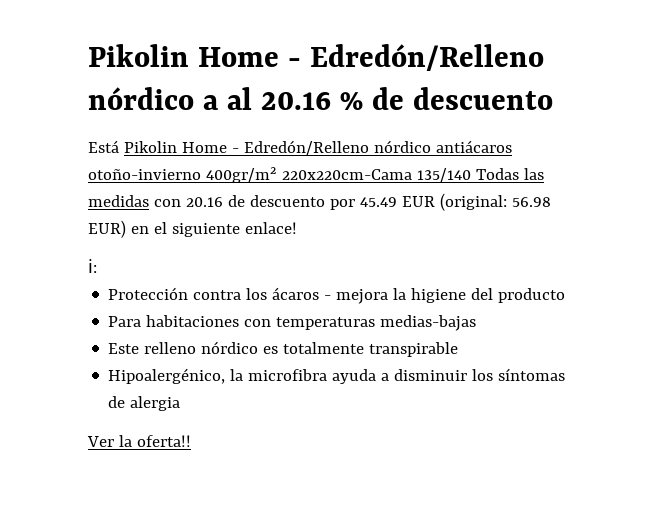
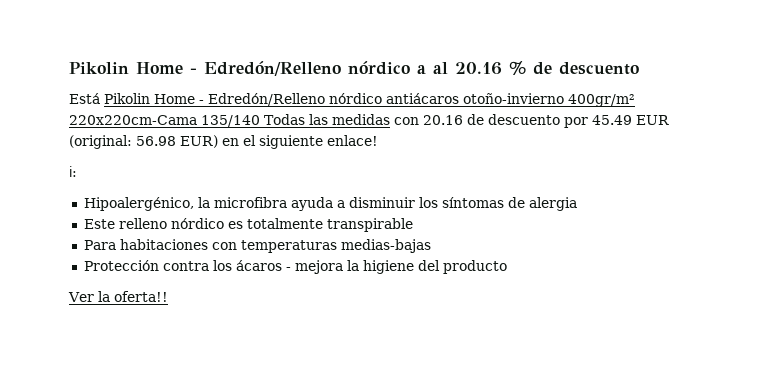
+ Hipoalergénico, la microfibra ayuda a disminuir los síntomas de alergia
+ Este relleno nórdico es totalmente transpirable
+ Para habitaciones con temperaturas medias-bajas
- Para habitaciones con temperaturas medias-bajas
- Este relleno nórdico es totalmente transpirable
- Hipoalergénico, la microfibra ayuda a disminuir los síntomas de alergia

